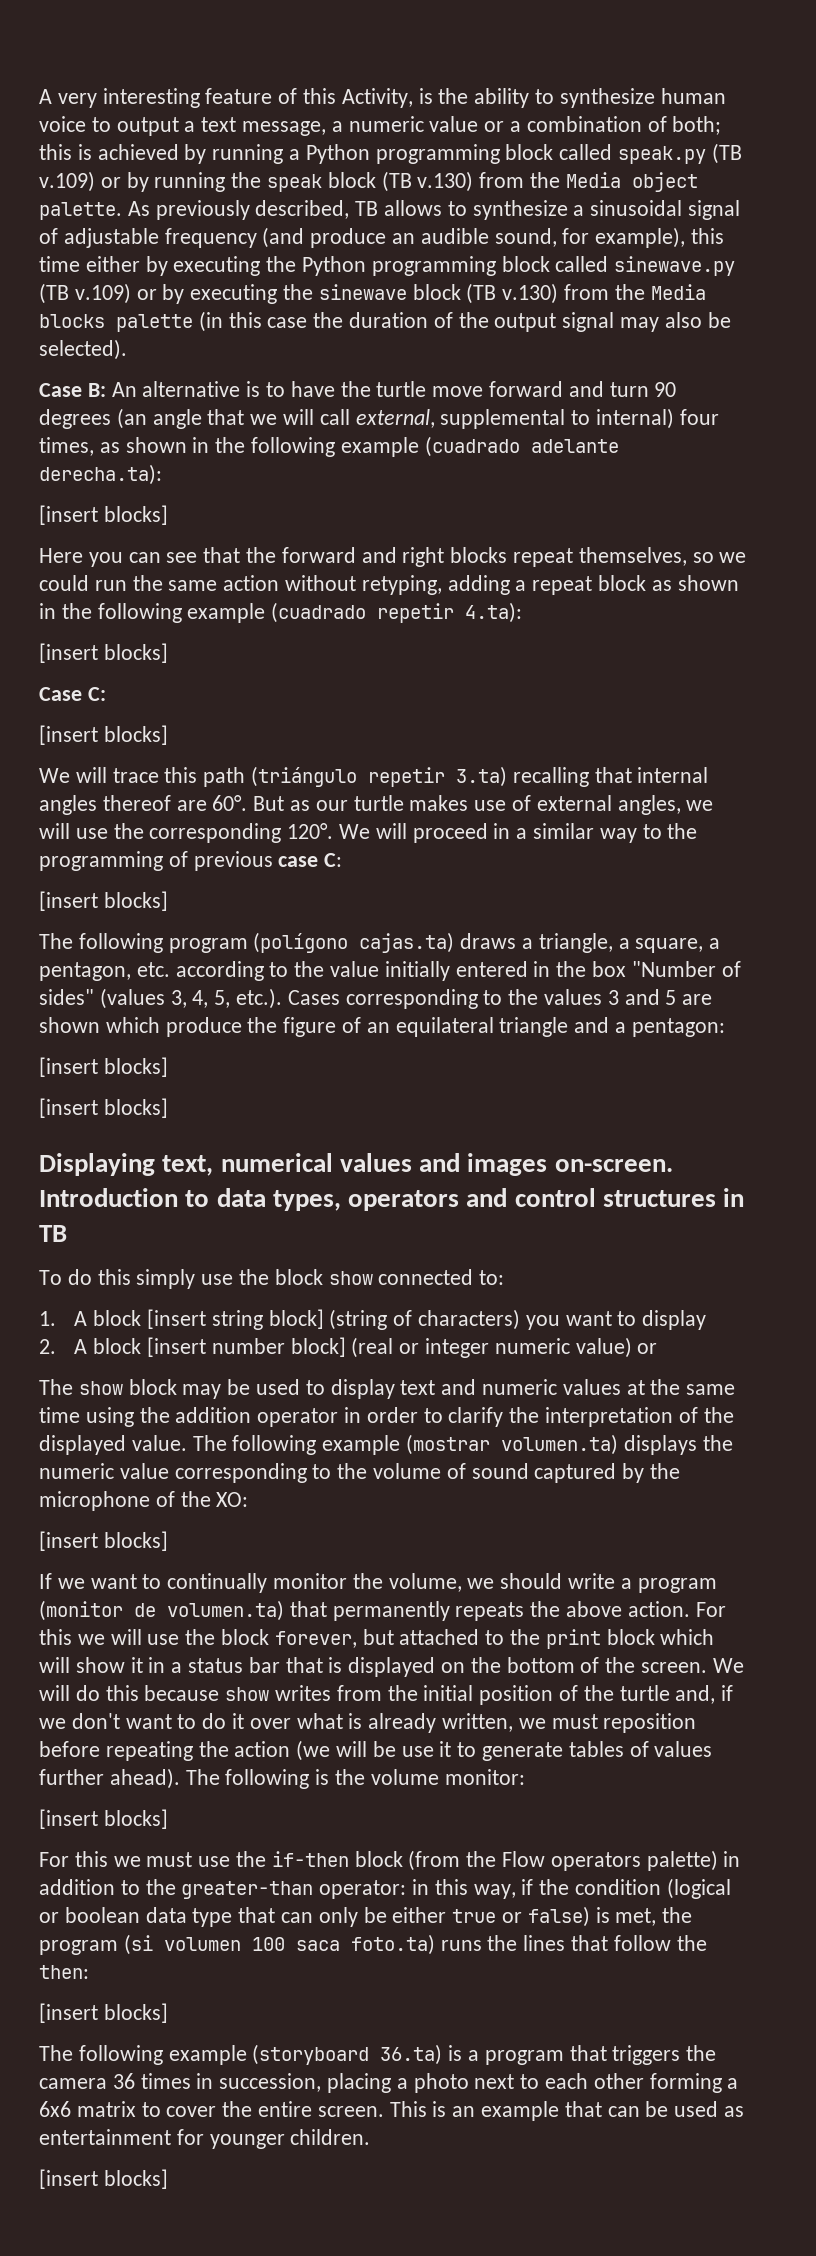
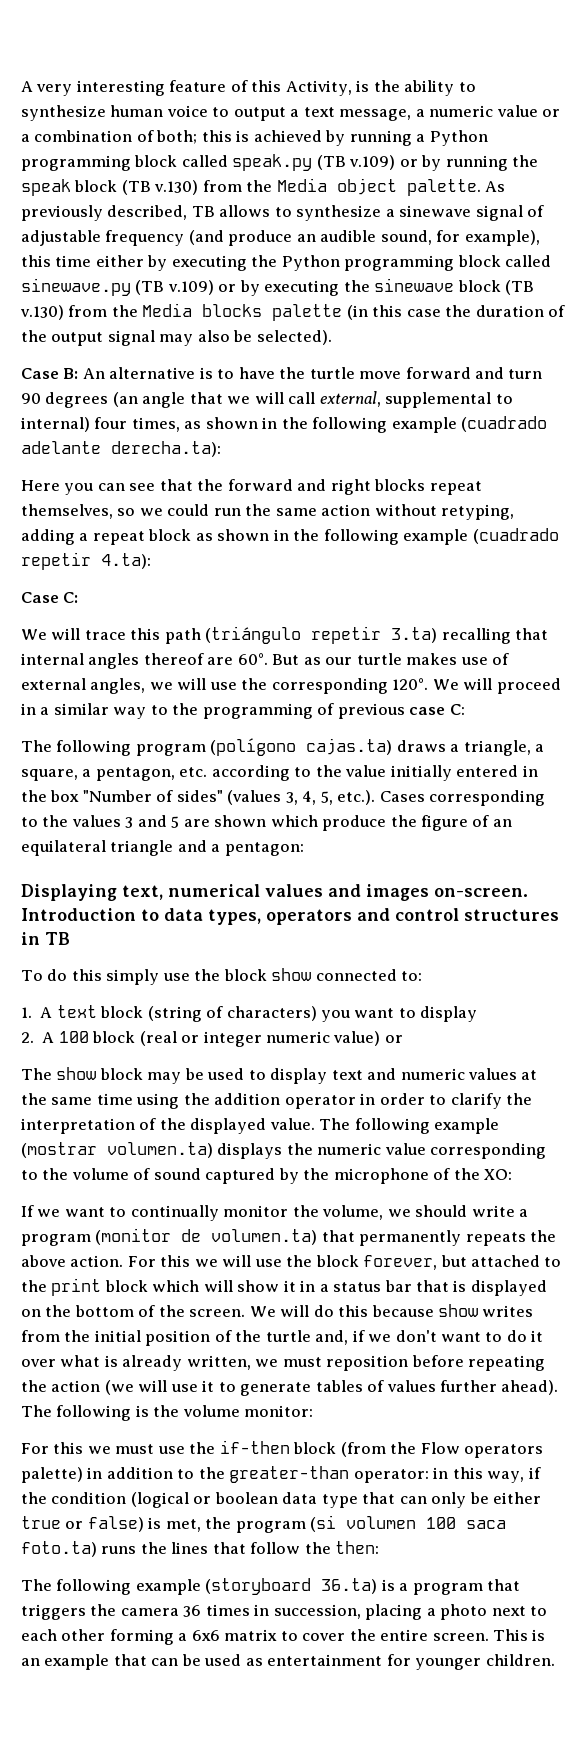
- As previously described, TB allows to synthesize a sinusoidal signal of adjustable frequency (and produce an audible sound, for example), this time either by executing the Python programming block called sinewave.py (TB v.109) or by executing the sinewave block (TB v.130) from the Media blocks palette (in this case the duration of the output signal may also be selected).
+ As previously described, TB allows to synthesize a sinewave signal of adjustable frequency (and produce an audible sound, for example), this time either by executing the Python programming block called sinewave.py (TB v.109) or by executing the sinewave block (TB v.130) from the Media blocks palette (in this case the duration of the output signal may also be selected).
  Case B: An alternative is to have the turtle move forward and turn 90 degrees (an angle that we will call external, supplemental to internal) four times, as shown in the following example (cuadrado adelante derecha.ta):
- [insert blocks]
  Here you can see that the forward and right blocks repeat themselves, so we could run the same action without retyping, adding a repeat block as shown in the following example (cuadrado repetir 4.ta):
- [insert blocks]
  Case C:
- [insert blocks]
  We will proceed in a similar way to the programming of previous case C:
- [insert blocks]
  The following program (polígono cajas.ta) draws a triangle, a square, a pentagon, etc. according to the value initially entered in the box "Number of sides" (values 3, 4, 5, etc.). Cases corresponding to the values 3 and 5 are shown which produce the figure of an equilateral triangle and a pentagon:
- [insert blocks]
- [insert blocks]
- 1. A block [insert string block] (string of characters) you want to display
+ 1. A text block (string of characters) you want to display
- 2. A block [insert number block] (real or integer numeric value) or
+ 2. A 100 block (real or integer numeric value) or
  The following example (mostrar volumen.ta) displays the numeric value corresponding to the volume of sound captured by the microphone of the XO:
- [insert blocks]
- We will do this because show writes from the initial position of the turtle and, if we don't want to do it over what is already written, we must reposition before repeating the action (we will be use it to generate tables of values further ahead).
+ We will do this because show writes from the initial position of the turtle and, if we don't want to do it over what is already written, we must reposition before repeating the action (we will use it to generate tables of values further ahead).
  The following is the volume monitor:
- [insert blocks]
  For this we must use the if-then block (from the Flow operators palette) in addition to the greater-than operator: in this way, if the condition (logical or boolean data type that can only be either true or false) is met, the program (si volumen 100 saca foto.ta) runs the lines that follow the then:
- [insert blocks]
  This is an example that can be used as entertainment for younger children.
- [insert blocks]

